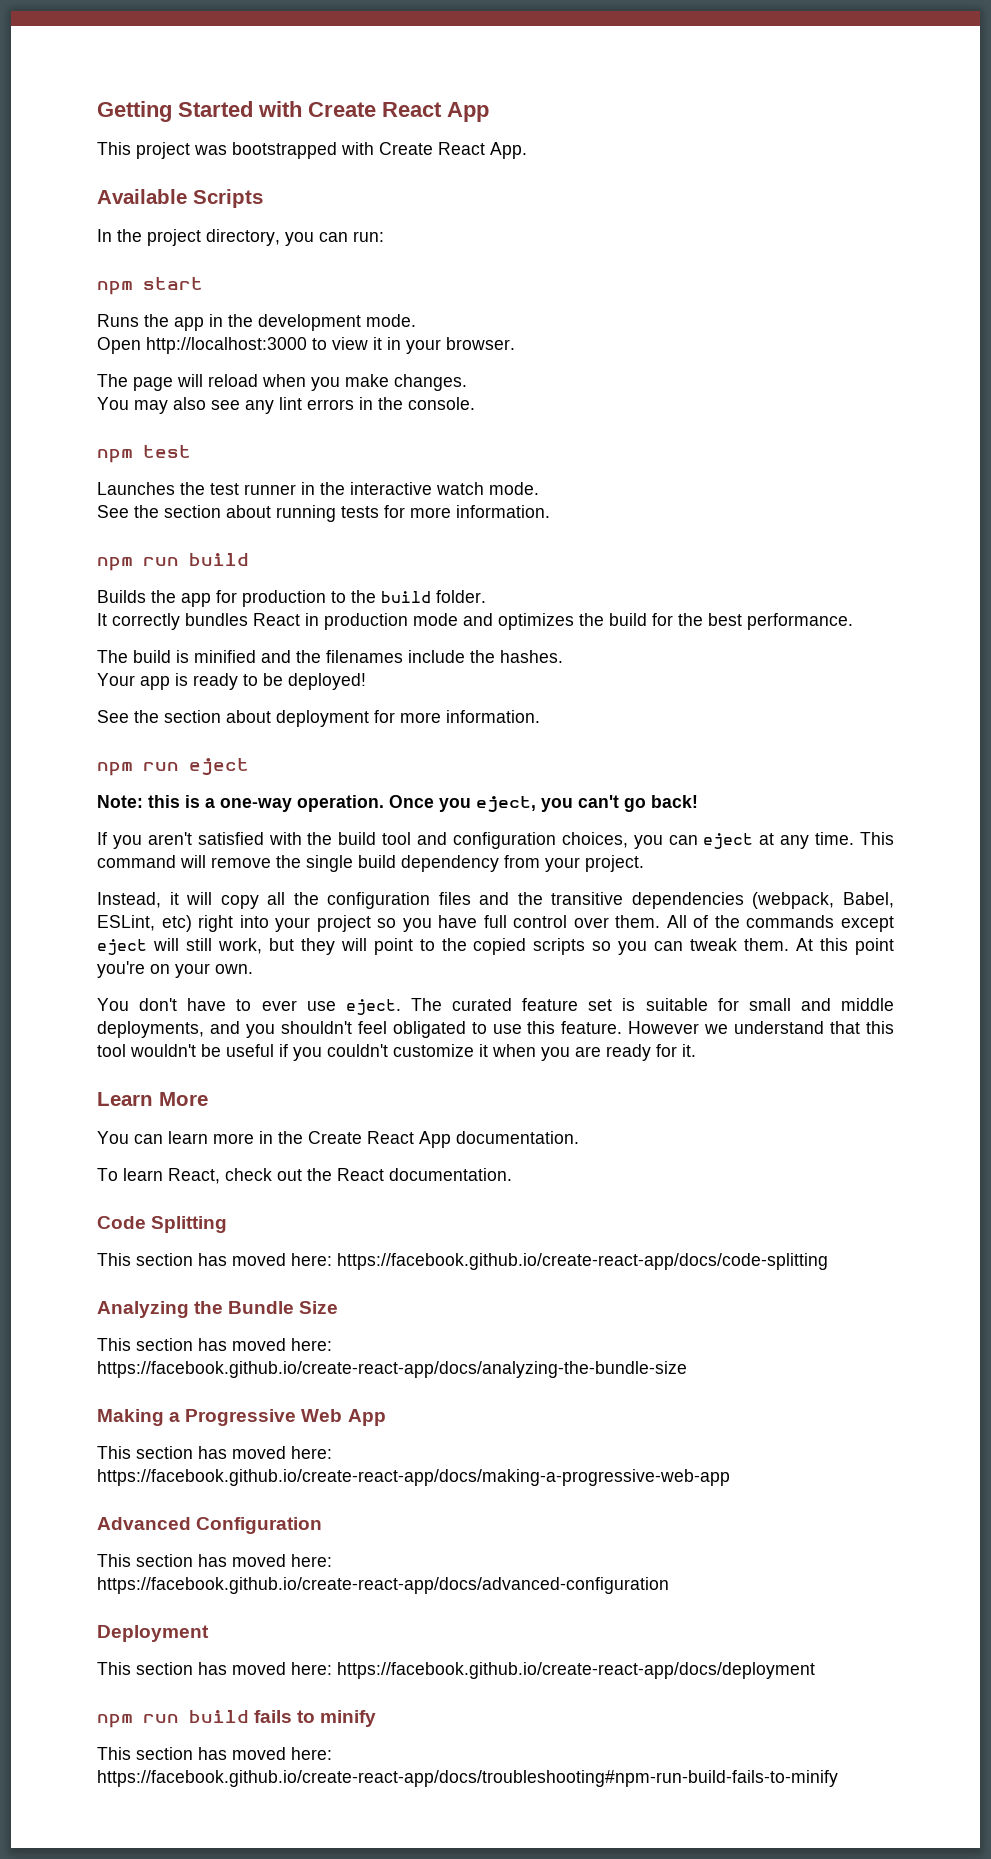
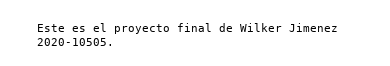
- Getting Started with Create React App
- This project was bootstrapped with Create React App.
- Available Scripts
- In the project directory, you can run:
- npm start
- Runs the app in the development mode.
- Open http://localhost:3000 to view it in your browser.
- The page will reload when you make changes.
- You may also see any lint errors in the console.
- npm test
- Launches the test runner in the interactive watch mode.
- See the section about running tests for more information.
- npm run build
- Builds the app for production to the build folder.
- It correctly bundles React in production mode and optimizes the build for the best performance.
- The build is minified and the filenames include the hashes.
- Your app is ready to be deployed!
- See the section about deployment for more information.
- npm run eject
- Note: this is a one-way operation. Once you eject, you can't go back!
- If you aren't satisfied with the build tool and configuration choices, you can eject at any time. This command will remove the single build dependency from your project.
- Instead, it will copy all the configuration files and the transitive dependencies (webpack, Babel, ESLint, etc) right into your project so you have full control over them. All of the commands except eject will still work, but they will point to the copied scripts so you can tweak them. At this point you're on your own.
- You don't have to ever use eject. The curated feature set is suitable for small and middle deployments, and you shouldn't feel obligated to use this feature. However we understand that this tool wouldn't be useful if you couldn't customize it when you are ready for it.
- Learn More
- You can learn more in the Create React App documentation.
- To learn React, check out the React documentation.
- Code Splitting
- This section has moved here: https://facebook.github.io/create-react-app/docs/code-splitting
- Analyzing the Bundle Size
- This section has moved here: https://facebook.github.io/create-react-app/docs/analyzing-the-bundle-size
- Making a Progressive Web App
- This section has moved here: https://facebook.github.io/create-react-app/docs/making-a-progressive-web-app
- Advanced Configuration
- This section has moved here: https://facebook.github.io/create-react-app/docs/advanced-configuration
- Deployment
- This section has moved here: https://facebook.github.io/create-react-app/docs/deployment
- npm run build fails to minify
- This section has moved here: https://facebook.github.io/create-react-app/docs/troubleshooting#npm-run-build-fails-to-minify
+ Este es el proyecto final de Wilker Jimenez 2020-10505.

